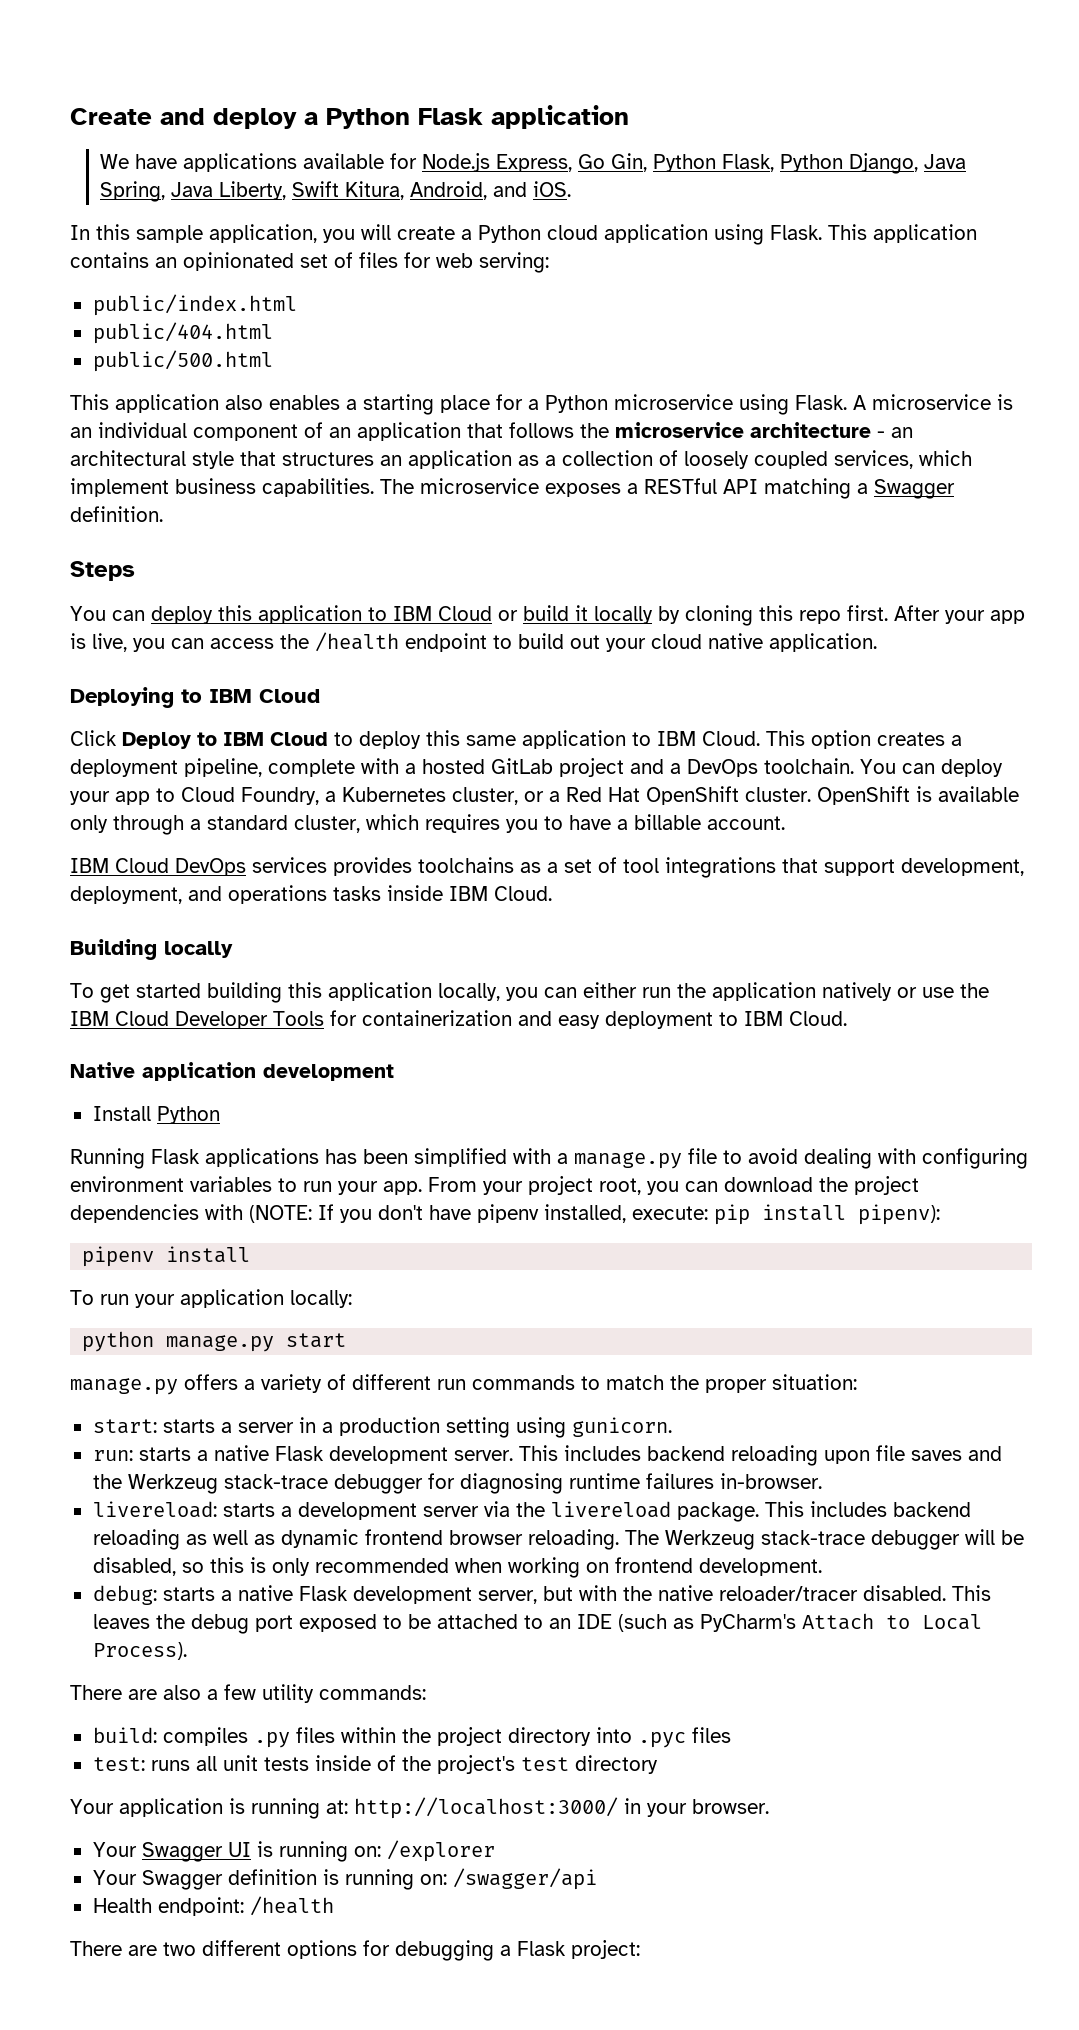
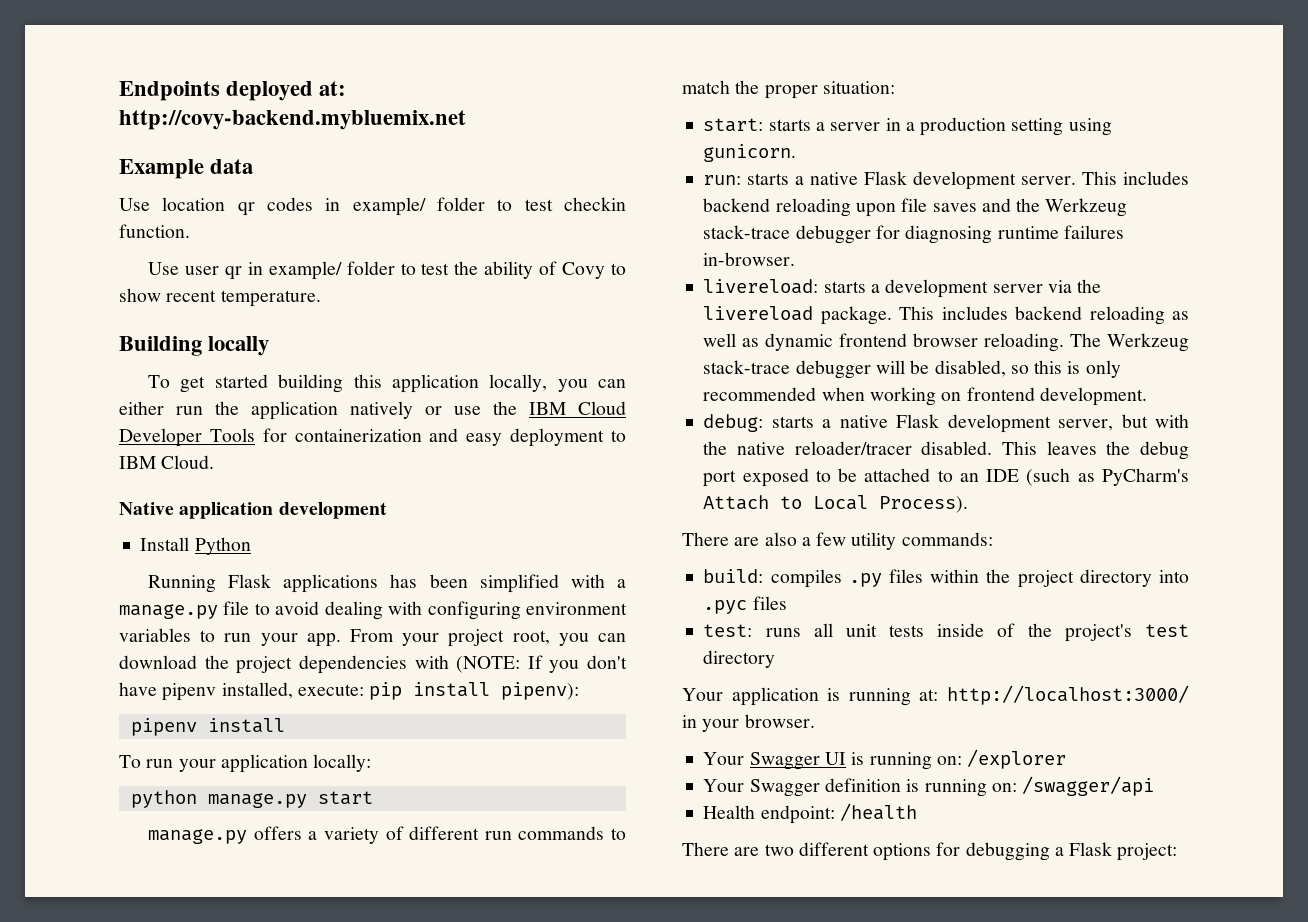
- Create and deploy a Python Flask application
- We have applications available for Node.js Express, Go Gin, Python Flask, Python Django, Java Spring, Java Liberty, Swift Kitura, Android, and iOS.
- In this sample application, you will create a Python cloud application using Flask. This application contains an opinionated set of files for web serving:
- public/index.html
- public/404.html
- public/500.html
- This application also enables a starting place for a Python microservice using Flask. A microservice is an individual component of an application that follows the microservice architecture - an architectural style that structures an application as a collection of loosely coupled services, which implement business capabilities. The microservice exposes a RESTful API matching a Swagger definition.
- Steps
- You can deploy this application to IBM Cloud or build it locally by cloning this repo first. After your app is live, you can access the /health endpoint to build out your cloud native application.
- Deploying to IBM Cloud
- Click Deploy to IBM Cloud to deploy this same application to IBM Cloud. This option creates a deployment pipeline, complete with a hosted GitLab project and a DevOps toolchain. You can deploy your app to Cloud Foundry, a Kubernetes cluster, or a Red Hat OpenShift cluster. OpenShift is available only through a standard cluster, which requires you to have a billable account.
- IBM Cloud DevOps services provides toolchains as a set of tool integrations that support development, deployment, and operations tasks inside IBM Cloud.
+ Endpoints deployed at: http://covy-backend.mybluemix.net
+ Example data
+ Use location qr codes in example/ folder to test checkin function.
+ Use user qr in example/ folder to test the ability of Covy to show recent temperature.

